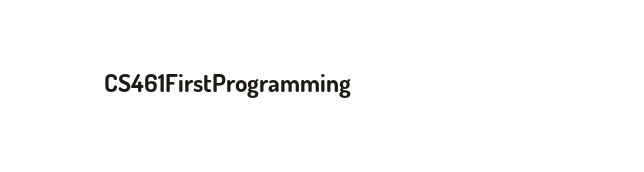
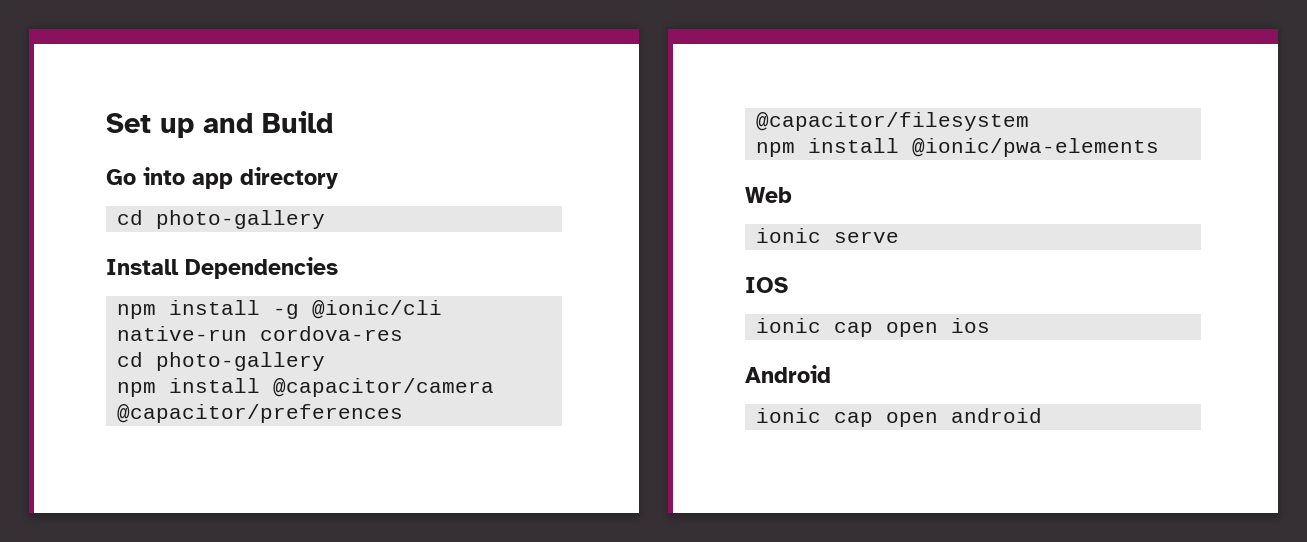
- CS461FirstProgramming
+ Set up and Build
+ Go into app directory
+ cd photo-gallery
+ Install Dependencies
+ npm install -g @ionic/cli native-run cordova-res
+ cd photo-gallery
+ npm install @capacitor/camera @capacitor/preferences @capacitor/filesystem
+ npm install @ionic/pwa-elements
+ Web
+ ionic serve
+ IOS
+ ionic cap open ios
+ Android
+ ionic cap open android

